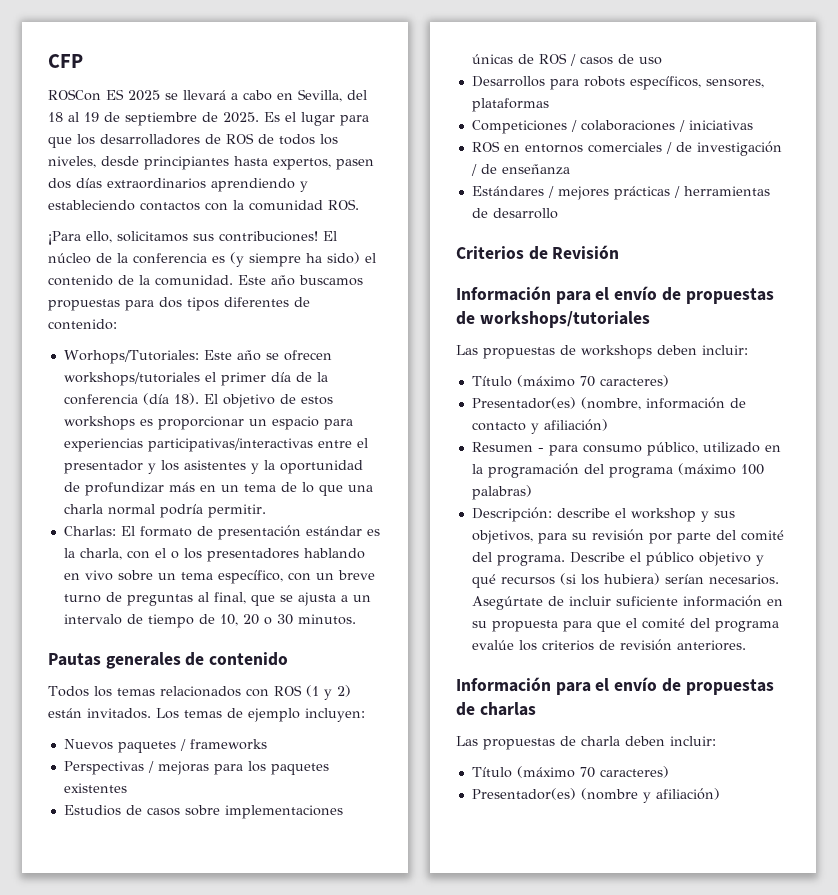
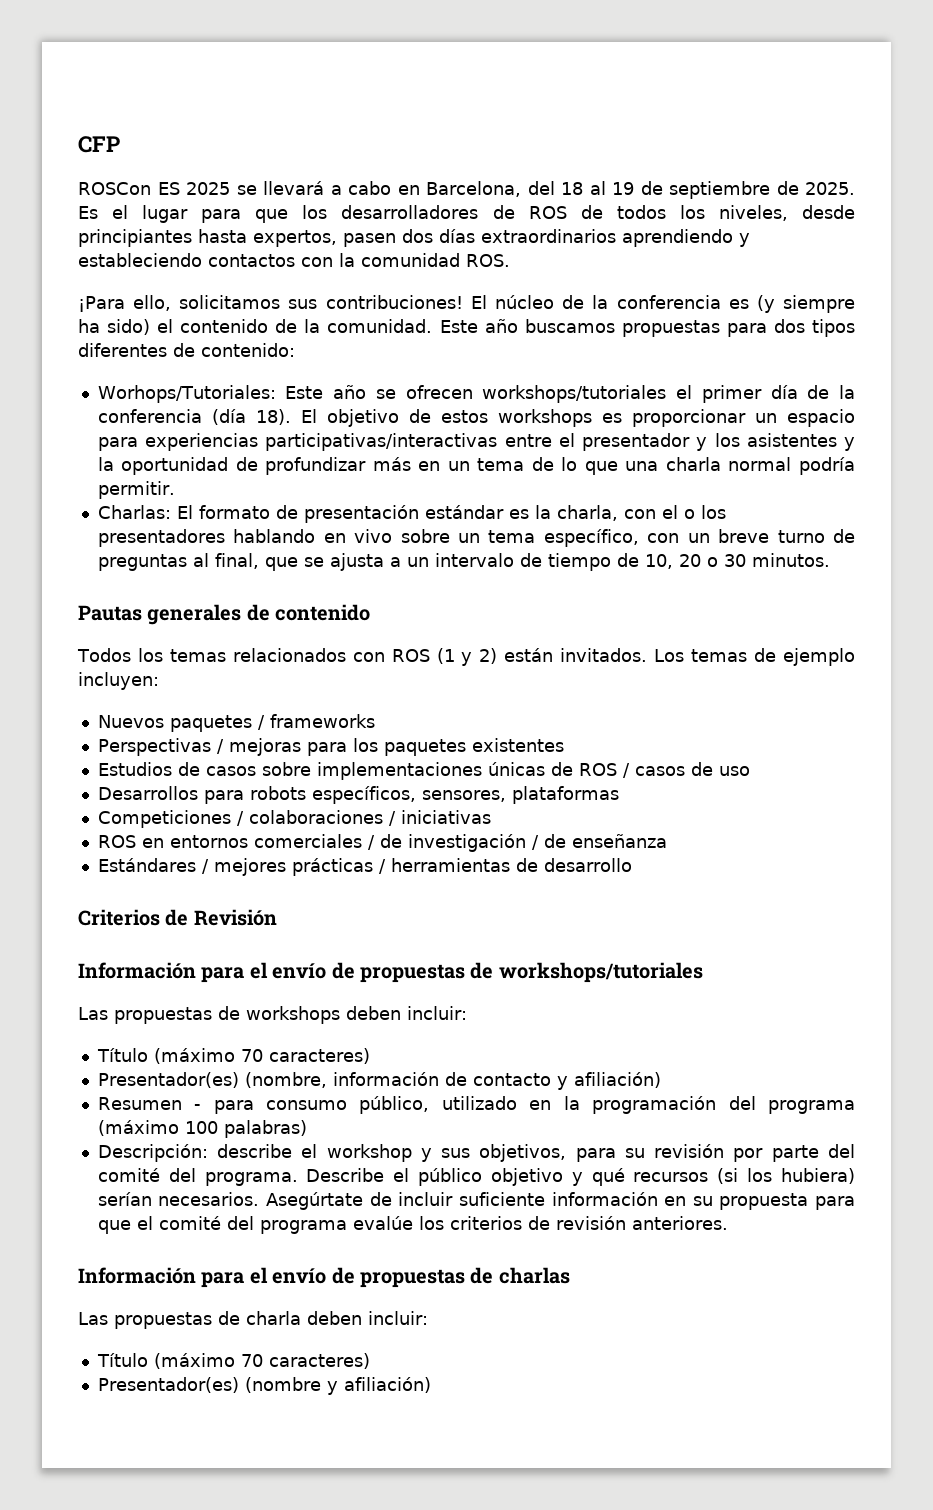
- ROSCon ES 2025 se llevará a cabo en Sevilla, del 18 al 19 de septiembre de 2025.
+ ROSCon ES 2025 se llevará a cabo en Barcelona, del 18 al 19 de septiembre de 2025.

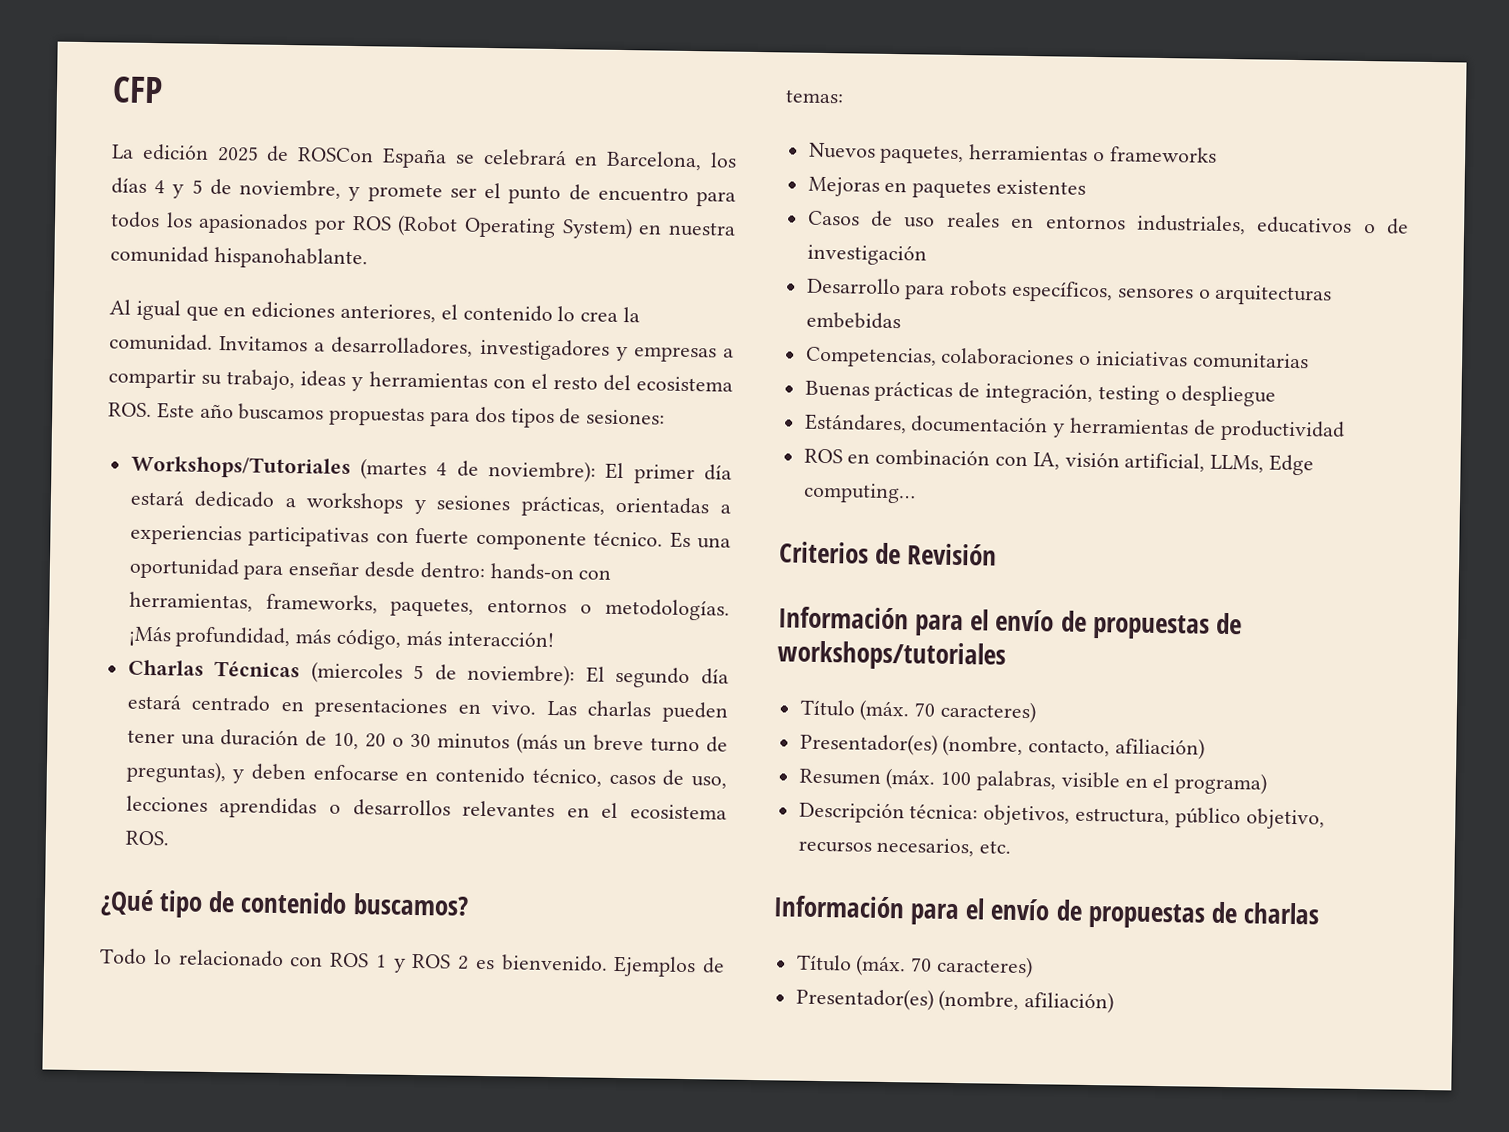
- ROSCon ES 2025 se llevará a cabo en Barcelona, del 18 al 19 de septiembre de 2025. Es el lugar para que los desarrolladores de ROS de todos los niveles, desde principiantes hasta expertos, pasen dos días extraordinarios aprendiendo y estableciendo contactos con la comunidad ROS.
- ¡Para ello, solicitamos sus contribuciones! El núcleo de la conferencia es (y siempre ha sido) el contenido de la comunidad. Este año buscamos propuestas para dos tipos diferentes de contenido:
- Worhops/Tutoriales: Este año se ofrecen workshops/tutoriales el primer día de la conferencia (día 18). El objetivo de estos workshops es proporcionar un espacio para experiencias participativas/interactivas entre el presentador y los asistentes y la oportunidad de profundizar más en un tema de lo que una charla normal podría permitir.
- Charlas: El formato de presentación estándar es la charla, con el o los presentadores hablando en vivo sobre un tema específico, con un breve turno de preguntas al final, que se ajusta a un intervalo de tiempo de 10, 20 o 30 minutos.
- Pautas generales de contenido
- Todos los temas relacionados con ROS (1 y 2) están invitados. Los temas de ejemplo incluyen:
- Nuevos paquetes / frameworks
- Perspectivas / mejoras para los paquetes existentes
- Estudios de casos sobre implementaciones únicas de ROS / casos de uso
- Desarrollos para robots específicos, sensores, plataformas
- Competiciones / colaboraciones / iniciativas
- ROS en entornos comerciales / de investigación / de enseñanza
- Estándares / mejores prácticas / herramientas de desarrollo
+ La edición 2025 de ROSCon España se celebrará en Barcelona, los días 4 y 5 de noviembre, y promete ser el punto de encuentro para todos los apasionados por ROS (Robot Operating System) en nuestra comunidad hispanohablante.
+ Al igual que en ediciones anteriores, el contenido lo crea la comunidad. Invitamos a desarrolladores, investigadores y empresas a compartir su trabajo, ideas y herramientas con el resto del ecosistema ROS. Este año buscamos propuestas para dos tipos de sesiones:
+ Workshops/Tutoriales (martes 4 de noviembre): El primer día estará dedicado a workshops y sesiones prácticas, orientadas a experiencias participativas con fuerte componente técnico. Es una oportunidad para enseñar desde dentro: hands-on con herramientas, frameworks, paquetes, entornos o metodologías. ¡Más profundidad, más código, más interacción!
+ Charlas Técnicas (miercoles 5 de noviembre): El segundo día estará centrado en presentaciones en vivo. Las charlas pueden tener una duración de 10, 20 o 30 minutos (más un breve turno de preguntas), y deben enfocarse en contenido técnico, casos de uso, lecciones aprendidas o desarrollos relevantes en el ecosistema ROS.
+ ¿Qué tipo de contenido buscamos?
+ Todo lo relacionado con ROS 1 y ROS 2 es bienvenido. Ejemplos de temas:
+ Nuevos paquetes, herramientas o frameworks
+ Mejoras en paquetes existentes
+ Casos de uso reales en entornos industriales, educativos o de investigación
+ Desarrollo para robots específicos, sensores o arquitecturas embebidas
+ Competencias, colaboraciones o iniciativas comunitarias
+ Buenas prácticas de integración, testing o despliegue
+ Estándares, documentación y herramientas de productividad
+ ROS en combinación con IA, visión artificial, LLMs, Edge computing…
  Información para el envío de propuestas de workshops/tutoriales
- Las propuestas de workshops deben incluir:
- Título (máximo 70 caracteres)
- Presentador(es) (nombre, información de contacto y afiliación)
- Resumen - para consumo público, utilizado en la programación del programa (máximo 100 palabras)
- Descripción: describe el workshop y sus objetivos, para su revisión por parte del comité del programa. Describe el público objetivo y qué recursos (si los hubiera) serían necesarios. Asegúrtate de incluir suficiente información en su propuesta para que el comité del programa evalúe los criterios de revisión anteriores.
+ Título (máx. 70 caracteres)
+ Presentador(es) (nombre, contacto, afiliación)
+ Resumen (máx. 100 palabras, visible en el programa)
+ Descripción técnica: objetivos, estructura, público objetivo, recursos necesarios, etc.
  Información para el envío de propuestas de charlas
- Las propuestas de charla deben incluir:
- Título (máximo 70 caracteres)
- Presentador(es) (nombre y afiliación)
+ Título (máx. 70 caracteres)
+ Presentador(es) (nombre, afiliación)

